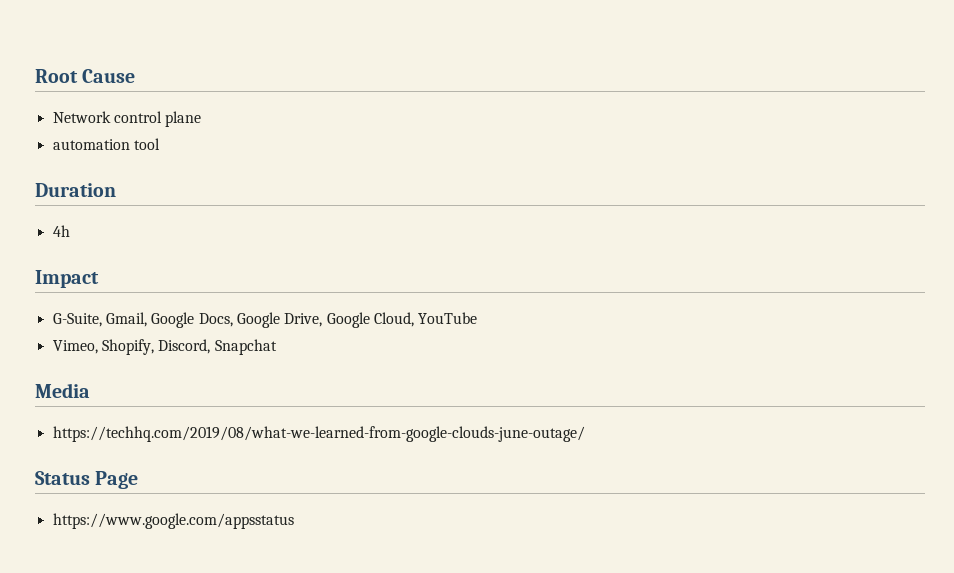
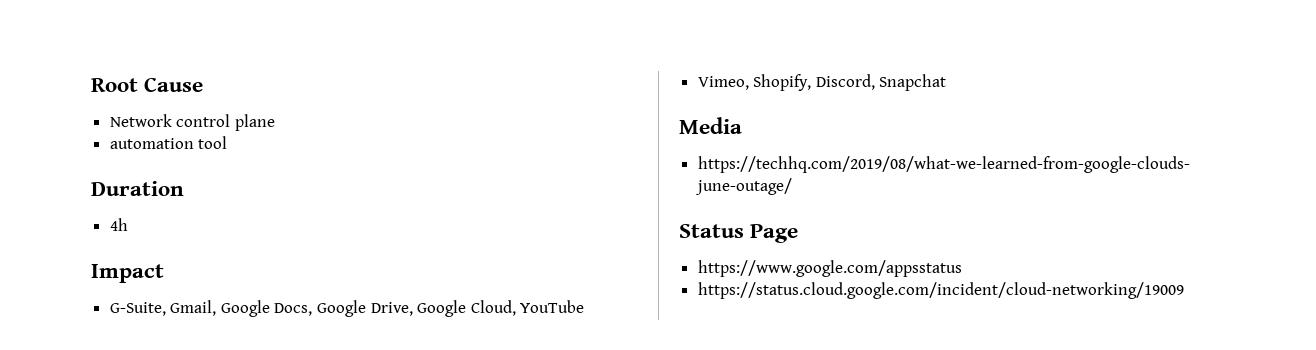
+ https://status.cloud.google.com/incident/cloud-networking/19009

